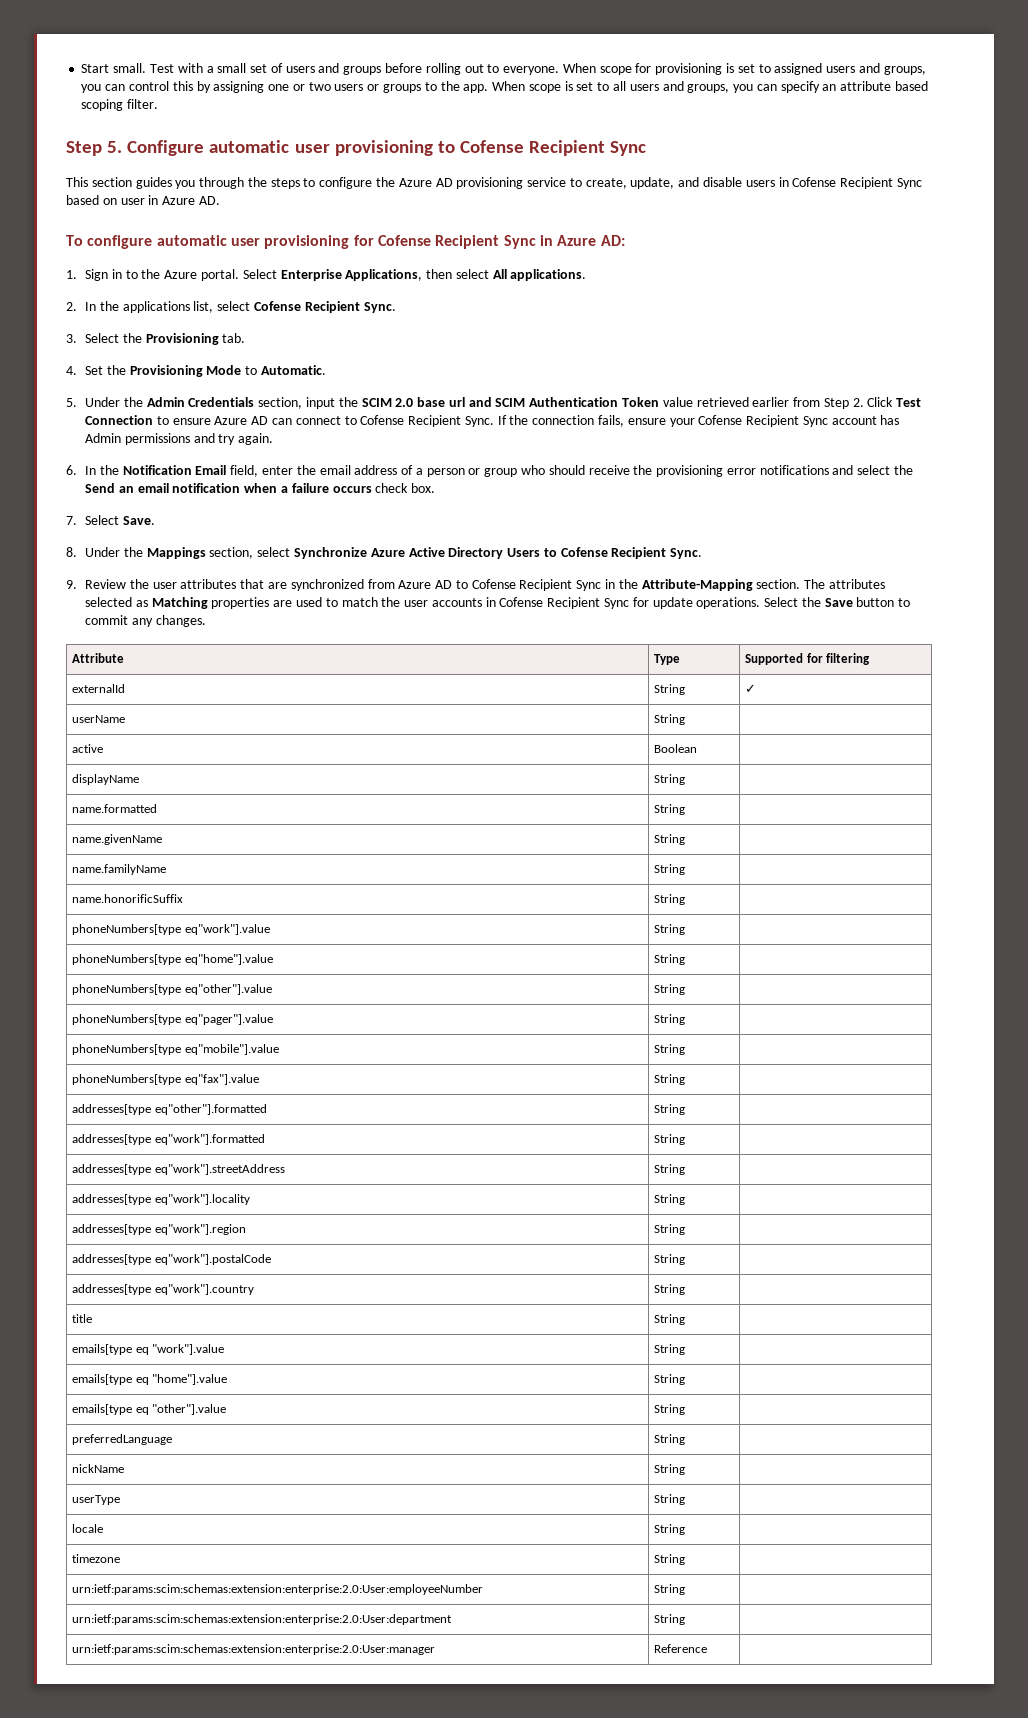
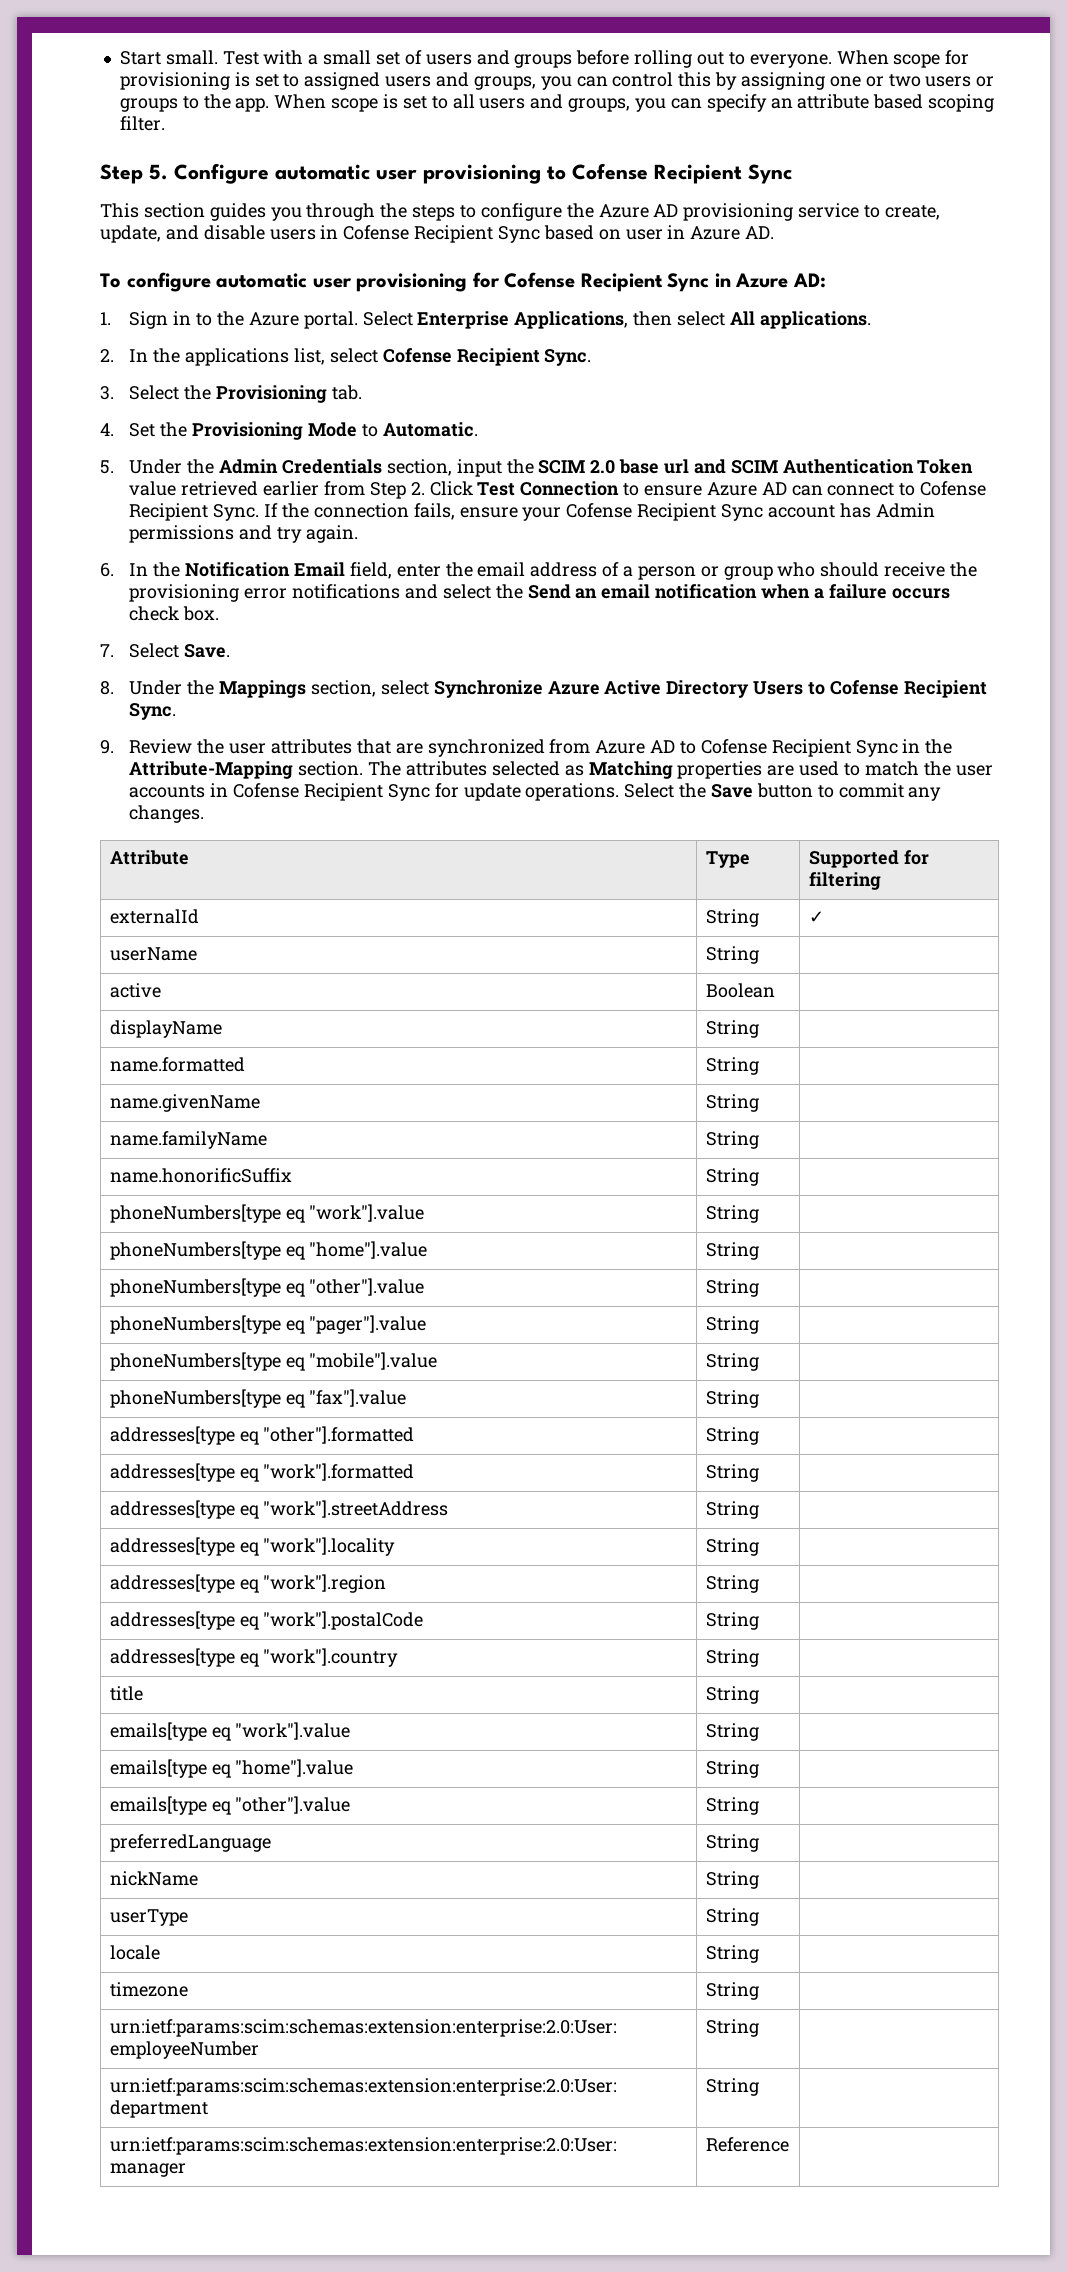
- phoneNumbers[type eq"work"].value | String |
- phoneNumbers[type eq"home"].value | String |
- phoneNumbers[type eq"other"].value | String |
- phoneNumbers[type eq"pager"].value | String |
- phoneNumbers[type eq"mobile"].value | String |
- phoneNumbers[type eq"fax"].value | String |
- addresses[type eq"other"].formatted | String |
- addresses[type eq"work"].formatted | String |
- addresses[type eq"work"].streetAddress | String |
- addresses[type eq"work"].locality | String |
- addresses[type eq"work"].region | String |
- addresses[type eq"work"].postalCode | String |
- addresses[type eq"work"].country | String |
+ phoneNumbers[type eq "work"].value | String |
+ phoneNumbers[type eq "home"].value | String |
+ phoneNumbers[type eq "other"].value | String |
+ phoneNumbers[type eq "pager"].value | String |
+ phoneNumbers[type eq "mobile"].value | String |
+ phoneNumbers[type eq "fax"].value | String |
+ addresses[type eq "other"].formatted | String |
+ addresses[type eq "work"].formatted | String |
+ addresses[type eq "work"].streetAddress | String |
+ addresses[type eq "work"].locality | String |
+ addresses[type eq "work"].region | String |
+ addresses[type eq "work"].postalCode | String |
+ addresses[type eq "work"].country | String |

